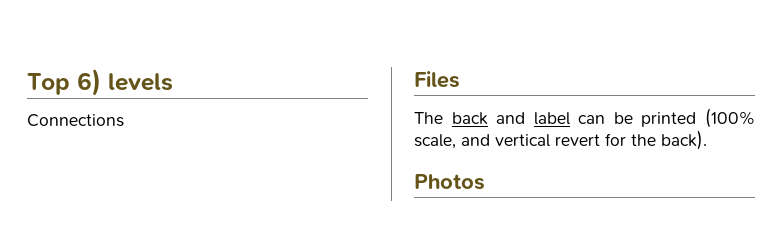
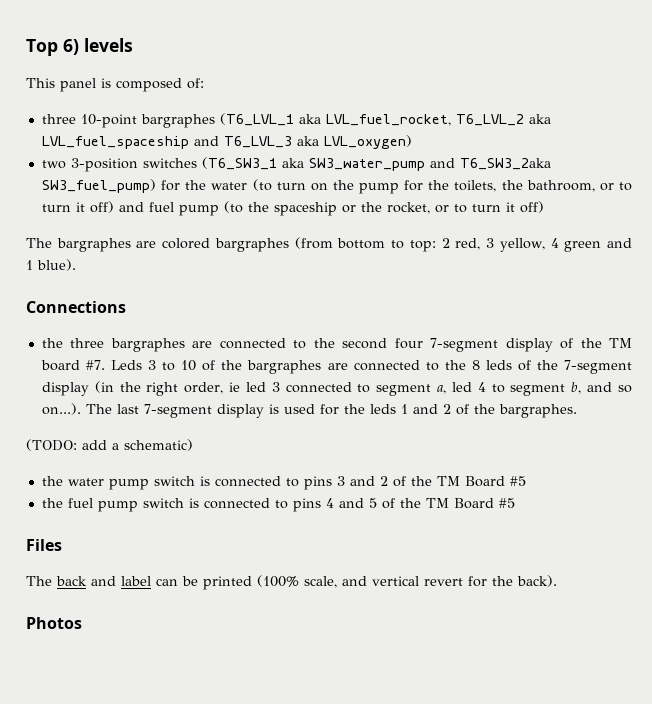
+ This panel is composed of:
+ three 10-point bargraphes (T6_LVL_1 aka LVL_fuel_rocket, T6_LVL_2 aka LVL_fuel_spaceship and T6_LVL_3 aka LVL_oxygen)
+ two 3-position switches (T6_SW3_1 aka SW3_water_pump and T6_SW3_2aka SW3_fuel_pump) for the water (to turn on the pump for the toilets, the bathroom, or to turn it off) and fuel pump (to the spaceship or the rocket, or to turn it off)
+ The bargraphes are colored bargraphes (from bottom to top: 2 red, 3 yellow, 4 green and 1 blue).
  Connections
+ the three bargraphes are connected to the second four 7-segment display of the TM board #7. Leds 3 to 10 of the bargraphes are connected to the 8 leds of the 7-segment display (in the right order, ie led 3 connected to segment a, led 4 to segment b, and so on...). The last 7-segment display is used for the leds 1 and 2 of the bargraphes.
+ (TODO: add a schematic)
+ the water pump switch is connected to pins 3 and 2 of the TM Board #5
+ the fuel pump switch is connected to pins 4 and 5 of the TM Board #5

